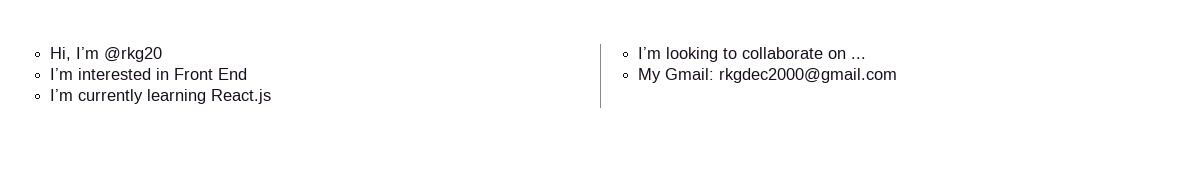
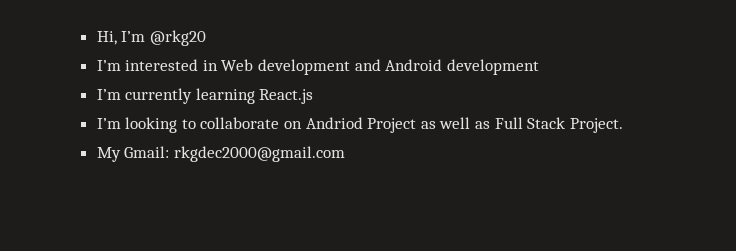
- I’m interested in Front End
+ I’m interested in Web development and Android development
- I’m looking to collaborate on ...
+ I’m looking to collaborate on Andriod Project as well as Full Stack Project.

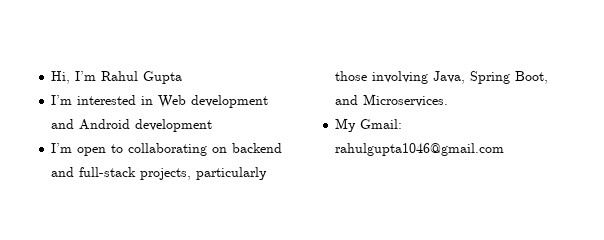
- Hi, I’m @rkg20
+ Hi, I’m Rahul Gupta
- I’m currently learning React.js
- I’m looking to collaborate on Andriod Project as well as Full Stack Project.
+ I’m open to collaborating on backend and full-stack projects, particularly those involving Java, Spring Boot, and Microservices.
- My Gmail: rkgdec2000@gmail.com
+ My Gmail: rahulgupta1046@gmail.com

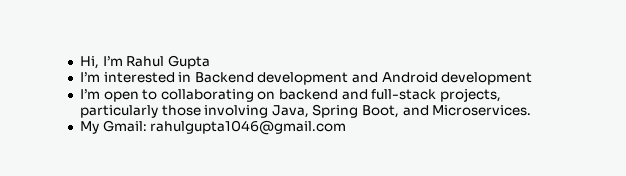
- I’m interested in Web development and Android development
+ I’m interested in Backend development and Android development

